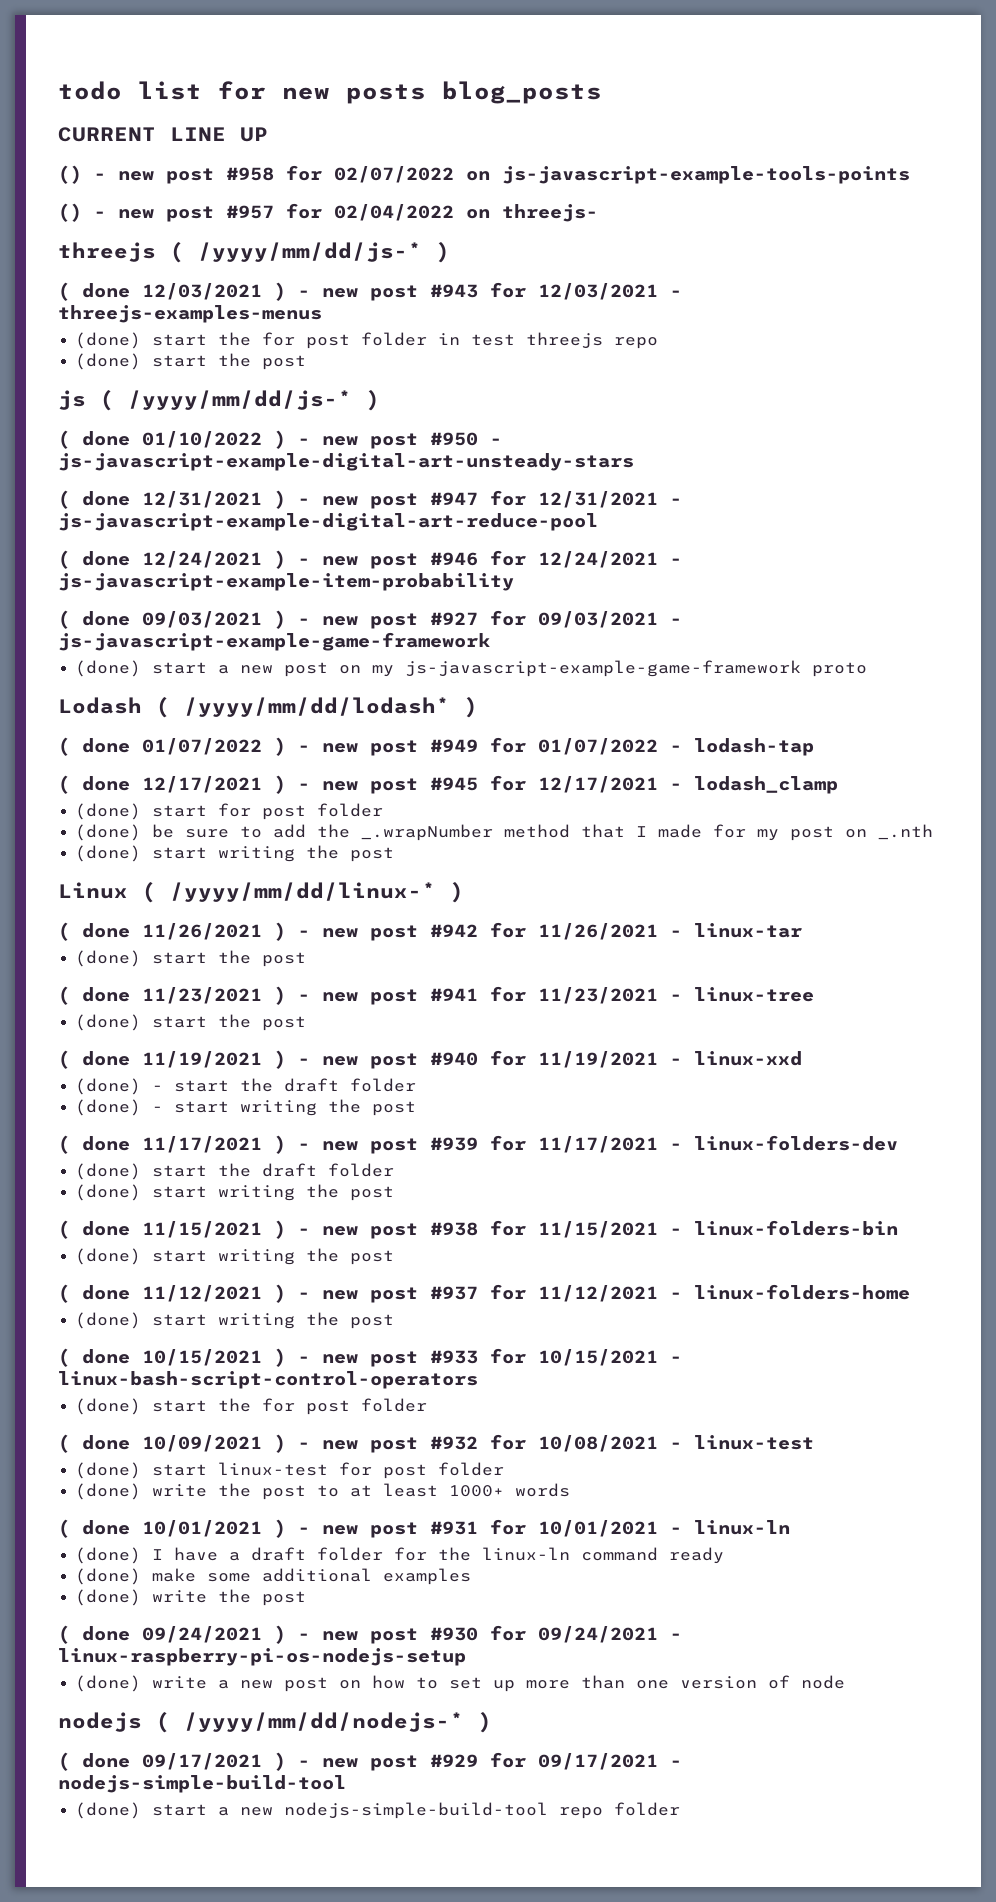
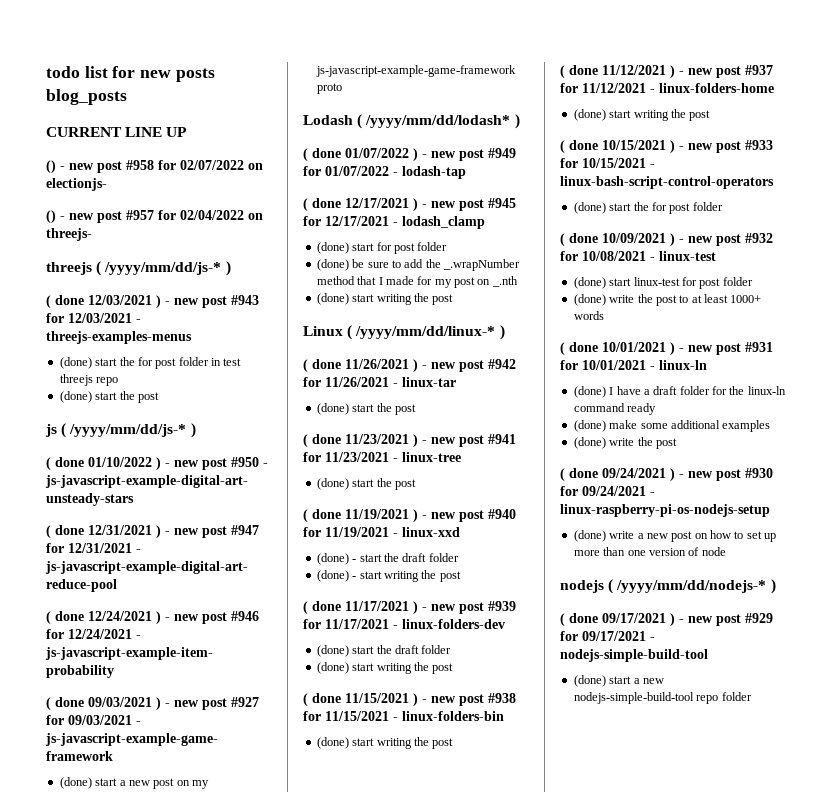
- () - new post #958 for 02/07/2022 on js-javascript-example-tools-points
+ () - new post #958 for 02/07/2022 on electionjs-

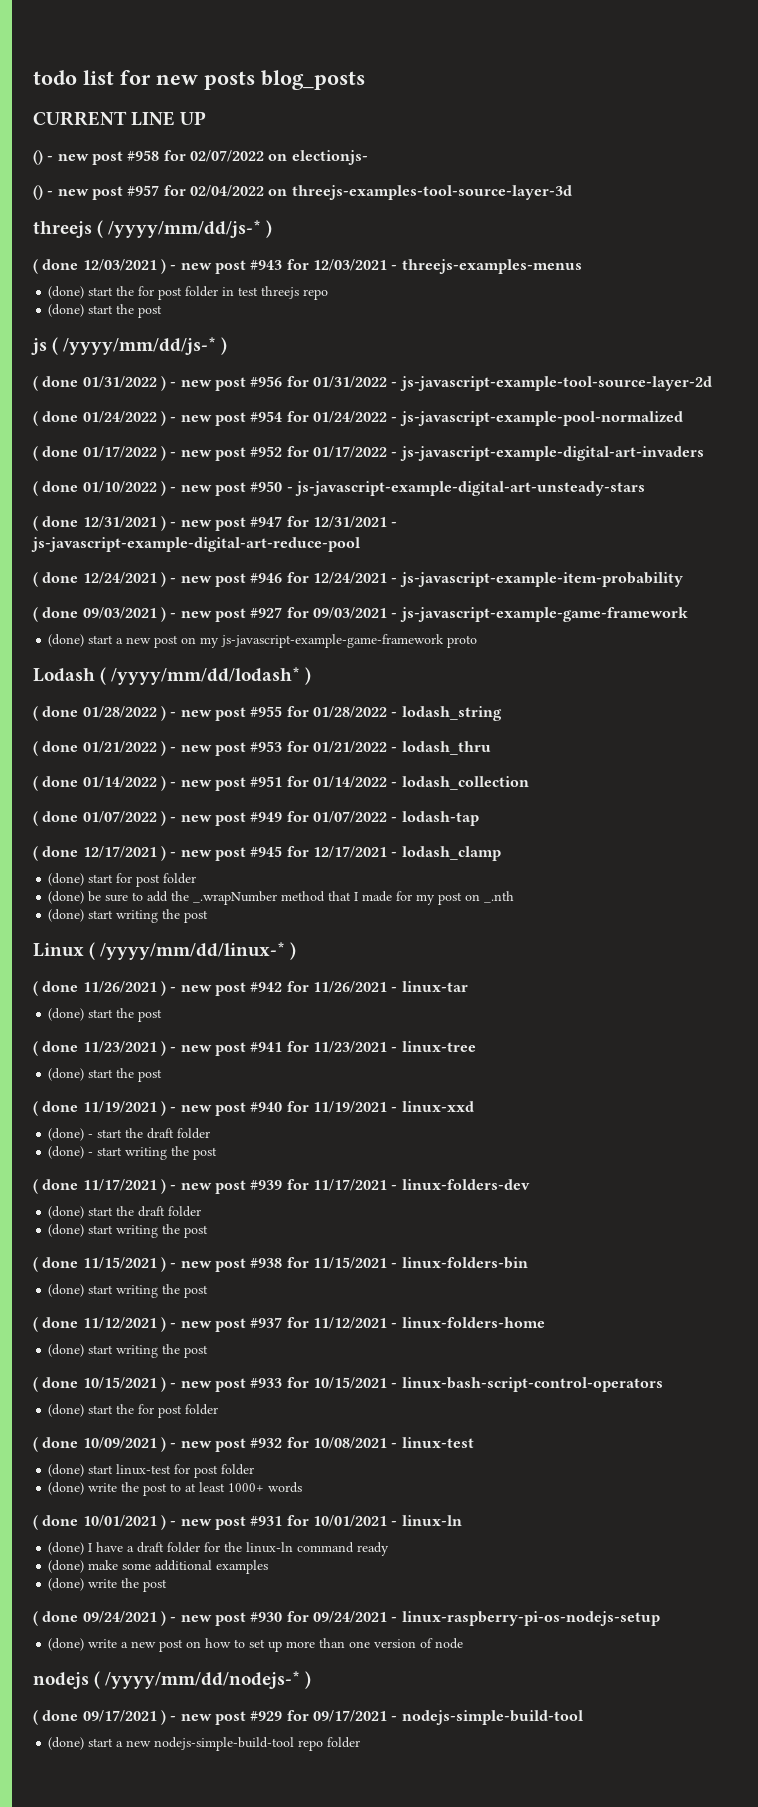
- () - new post #957 for 02/04/2022 on threejs-
+ () - new post #957 for 02/04/2022 on threejs-examples-tool-source-layer-3d
+ ( done 01/31/2022 ) - new post #956 for 01/31/2022 - js-javascript-example-tool-source-layer-2d
+ ( done 01/24/2022 ) - new post #954 for 01/24/2022 - js-javascript-example-pool-normalized
+ ( done 01/17/2022 ) - new post #952 for 01/17/2022 - js-javascript-example-digital-art-invaders
+ ( done 01/28/2022 ) - new post #955 for 01/28/2022 - lodash_string
+ ( done 01/21/2022 ) - new post #953 for 01/21/2022 - lodash_thru
+ ( done 01/14/2022 ) - new post #951 for 01/14/2022 - lodash_collection

